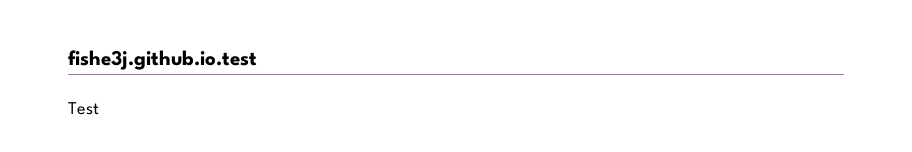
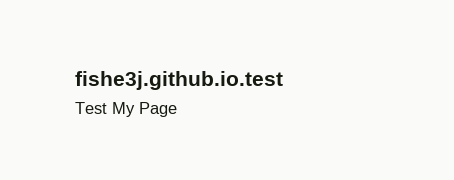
- Test
+ Test My Page

